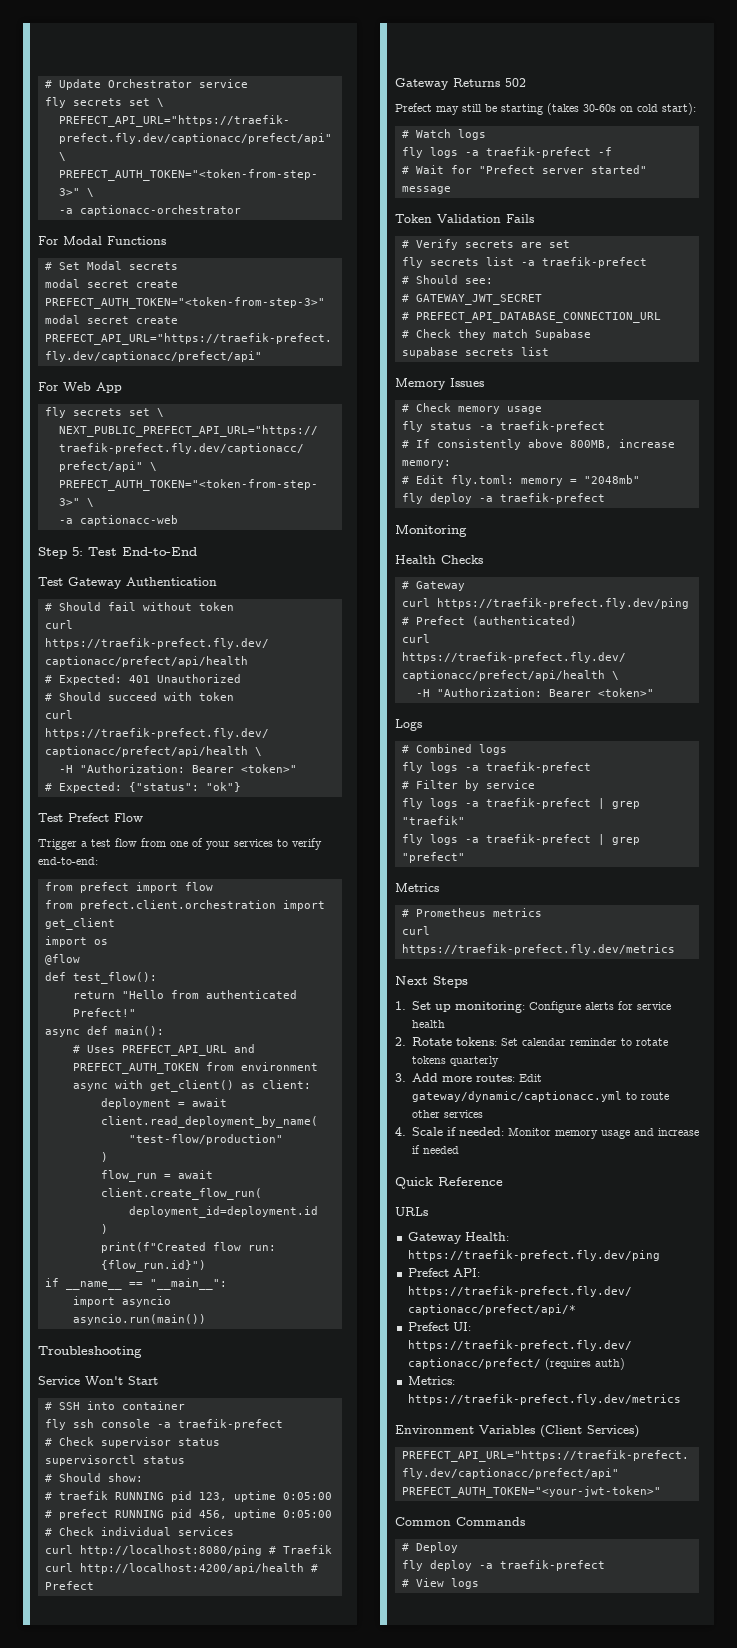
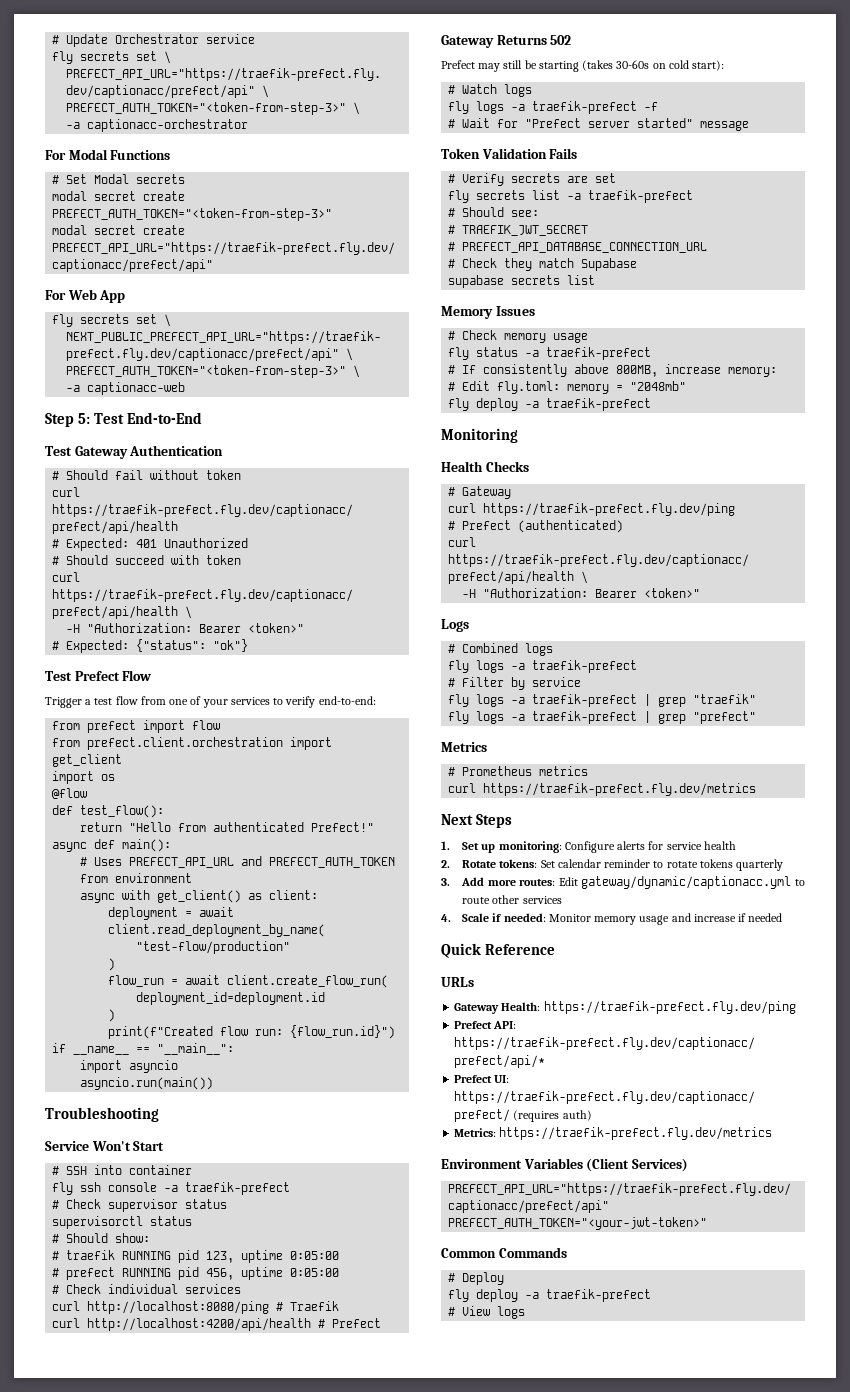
- # GATEWAY_JWT_SECRET
+ # TRAEFIK_JWT_SECRET

